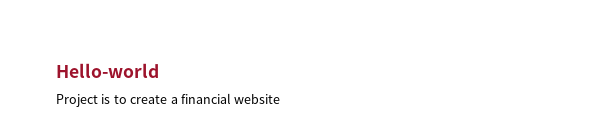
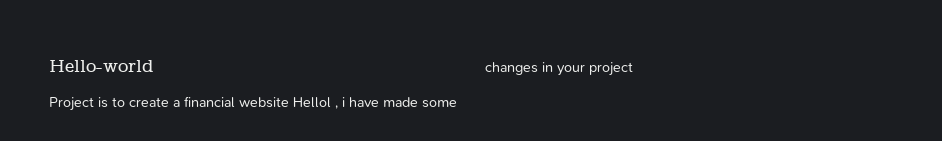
- Project is to create a financial website
+ Project is to create a financial website Hellol , i have made some changes in your project

